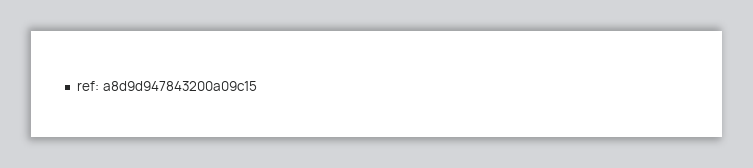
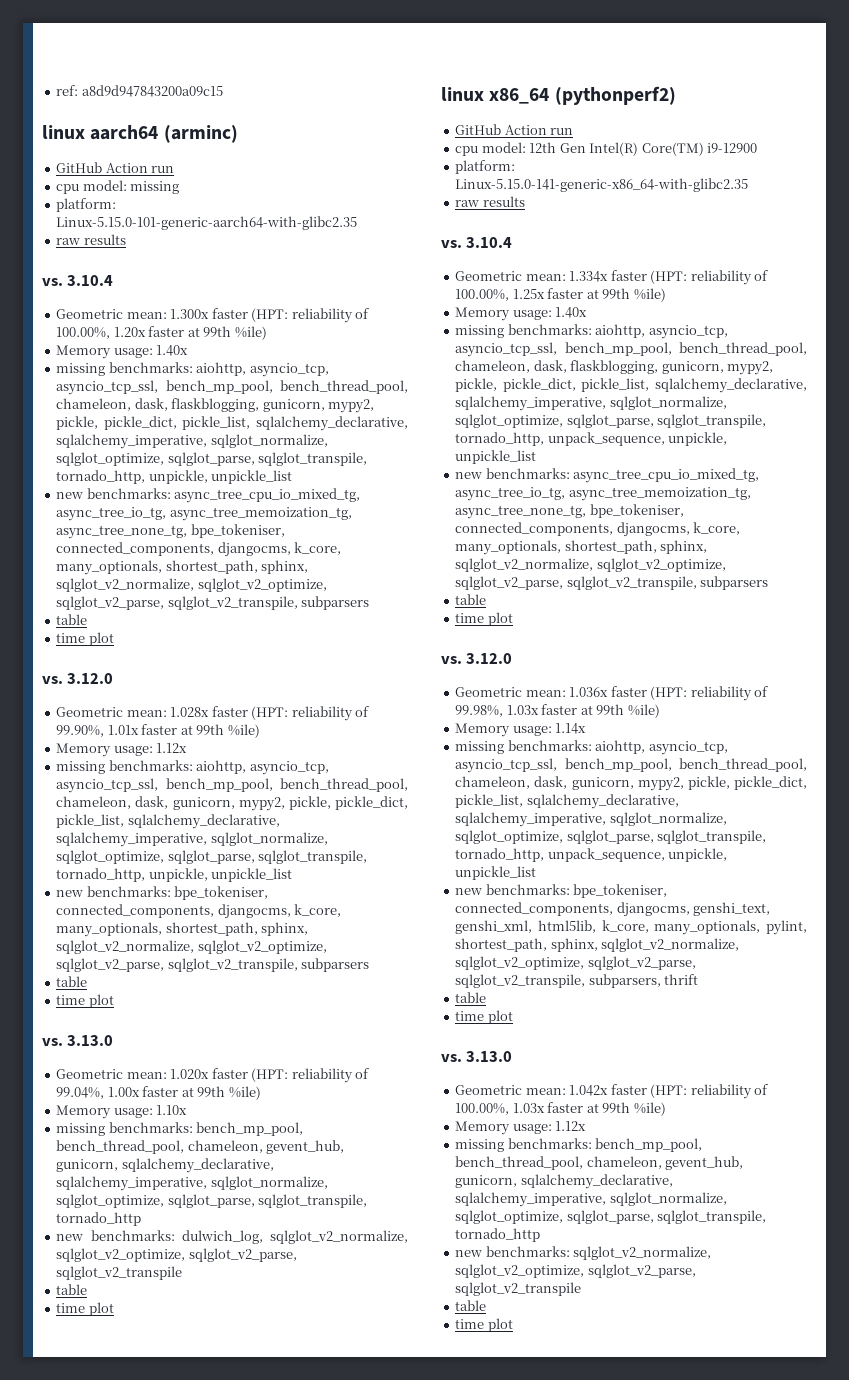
+ linux aarch64 (arminc)
+ GitHub Action run
+ cpu model: missing
+ platform: Linux-5.15.0-101-generic-aarch64-with-glibc2.35
+ raw results
+ vs. 3.10.4
+ Geometric mean: 1.300x faster (HPT: reliability of 100.00%, 1.20x faster at 99th %ile)
+ Memory usage: 1.40x
+ missing benchmarks: aiohttp, asyncio_tcp, asyncio_tcp_ssl, bench_mp_pool, bench_thread_pool, chameleon, dask, flaskblogging, gunicorn, mypy2, pickle, pickle_dict, pickle_list, sqlalchemy_declarative, sqlalchemy_imperative, sqlglot_normalize, sqlglot_optimize, sqlglot_parse, sqlglot_transpile, tornado_http, unpickle, unpickle_list
+ new benchmarks: async_tree_cpu_io_mixed_tg, async_tree_io_tg, async_tree_memoization_tg, async_tree_none_tg, bpe_tokeniser, connected_components, djangocms, k_core, many_optionals, shortest_path, sphinx, sqlglot_v2_normalize, sqlglot_v2_optimize, sqlglot_v2_parse, sqlglot_v2_transpile, subparsers
+ table
+ time plot
+ vs. 3.12.0
+ Geometric mean: 1.028x faster (HPT: reliability of 99.90%, 1.01x faster at 99th %ile)
+ Memory usage: 1.12x
+ missing benchmarks: aiohttp, asyncio_tcp, asyncio_tcp_ssl, bench_mp_pool, bench_thread_pool, chameleon, dask, gunicorn, mypy2, pickle, pickle_dict, pickle_list, sqlalchemy_declarative, sqlalchemy_imperative, sqlglot_normalize, sqlglot_optimize, sqlglot_parse, sqlglot_transpile, tornado_http, unpickle, unpickle_list
+ new benchmarks: bpe_tokeniser, connected_components, djangocms, k_core, many_optionals, shortest_path, sphinx, sqlglot_v2_normalize, sqlglot_v2_optimize, sqlglot_v2_parse, sqlglot_v2_transpile, subparsers
+ table
+ time plot
+ vs. 3.13.0
+ Geometric mean: 1.020x faster (HPT: reliability of 99.04%, 1.00x faster at 99th %ile)
+ Memory usage: 1.10x
+ missing benchmarks: bench_mp_pool, bench_thread_pool, chameleon, gevent_hub, gunicorn, sqlalchemy_declarative, sqlalchemy_imperative, sqlglot_normalize, sqlglot_optimize, sqlglot_parse, sqlglot_transpile, tornado_http
+ new benchmarks: dulwich_log, sqlglot_v2_normalize, sqlglot_v2_optimize, sqlglot_v2_parse, sqlglot_v2_transpile
+ table
+ time plot
+ linux x86_64 (pythonperf2)
+ GitHub Action run
+ cpu model: 12th Gen Intel(R) Core(TM) i9-12900
+ platform: Linux-5.15.0-141-generic-x86_64-with-glibc2.35
+ raw results
+ vs. 3.10.4
+ Geometric mean: 1.334x faster (HPT: reliability of 100.00%, 1.25x faster at 99th %ile)
+ Memory usage: 1.40x
+ missing benchmarks: aiohttp, asyncio_tcp, asyncio_tcp_ssl, bench_mp_pool, bench_thread_pool, chameleon, dask, flaskblogging, gunicorn, mypy2, pickle, pickle_dict, pickle_list, sqlalchemy_declarative, sqlalchemy_imperative, sqlglot_normalize, sqlglot_optimize, sqlglot_parse, sqlglot_transpile, tornado_http, unpack_sequence, unpickle, unpickle_list
+ new benchmarks: async_tree_cpu_io_mixed_tg, async_tree_io_tg, async_tree_memoization_tg, async_tree_none_tg, bpe_tokeniser, connected_components, djangocms, k_core, many_optionals, shortest_path, sphinx, sqlglot_v2_normalize, sqlglot_v2_optimize, sqlglot_v2_parse, sqlglot_v2_transpile, subparsers
+ table
+ time plot
+ vs. 3.12.0
+ Geometric mean: 1.036x faster (HPT: reliability of 99.98%, 1.03x faster at 99th %ile)
+ Memory usage: 1.14x
+ missing benchmarks: aiohttp, asyncio_tcp, asyncio_tcp_ssl, bench_mp_pool, bench_thread_pool, chameleon, dask, gunicorn, mypy2, pickle, pickle_dict, pickle_list, sqlalchemy_declarative, sqlalchemy_imperative, sqlglot_normalize, sqlglot_optimize, sqlglot_parse, sqlglot_transpile, tornado_http, unpack_sequence, unpickle, unpickle_list
+ new benchmarks: bpe_tokeniser, connected_components, djangocms, genshi_text, genshi_xml, html5lib, k_core, many_optionals, pylint, shortest_path, sphinx, sqlglot_v2_normalize, sqlglot_v2_optimize, sqlglot_v2_parse, sqlglot_v2_transpile, subparsers, thrift
+ table
+ time plot
+ vs. 3.13.0
+ Geometric mean: 1.042x faster (HPT: reliability of 100.00%, 1.03x faster at 99th %ile)
+ Memory usage: 1.12x
+ missing benchmarks: bench_mp_pool, bench_thread_pool, chameleon, gevent_hub, gunicorn, sqlalchemy_declarative, sqlalchemy_imperative, sqlglot_normalize, sqlglot_optimize, sqlglot_parse, sqlglot_transpile, tornado_http
+ new benchmarks: sqlglot_v2_normalize, sqlglot_v2_optimize, sqlglot_v2_parse, sqlglot_v2_transpile
+ table
+ time plot

